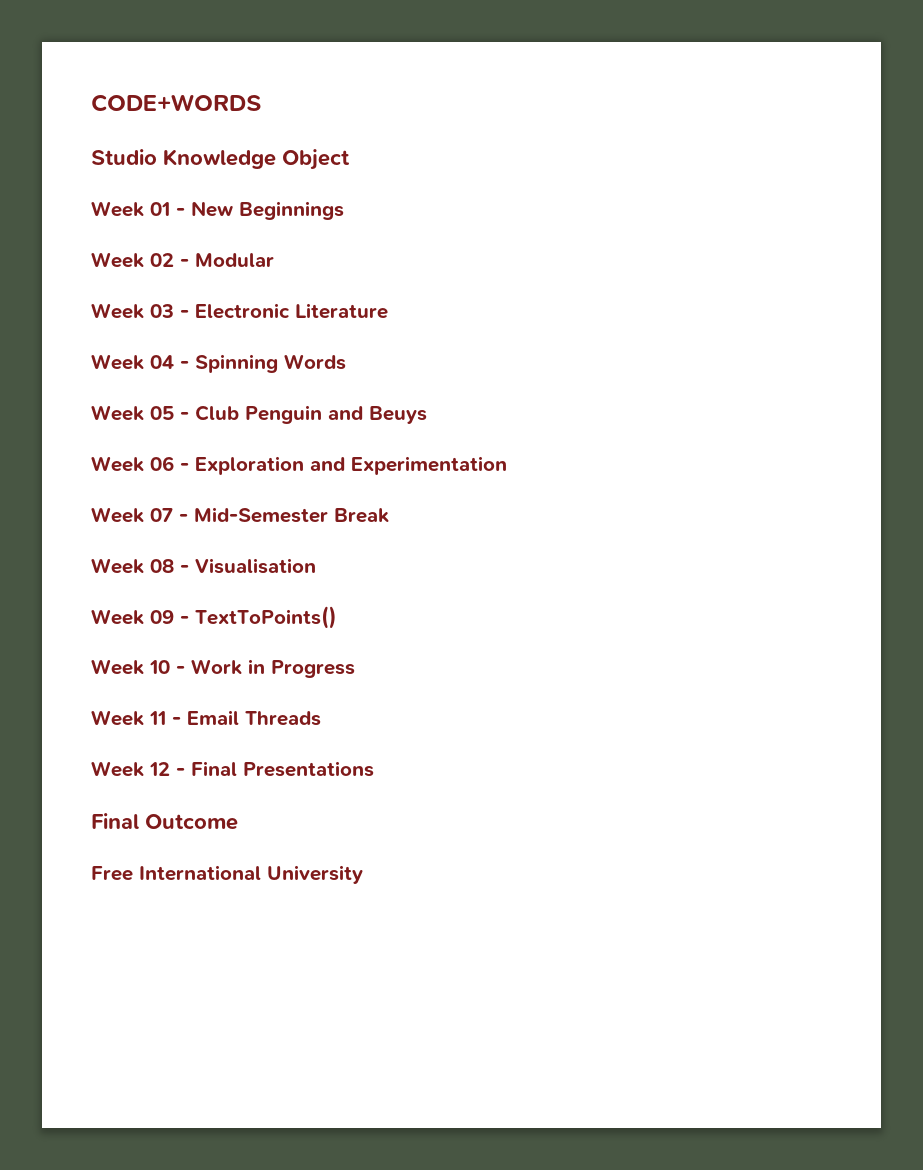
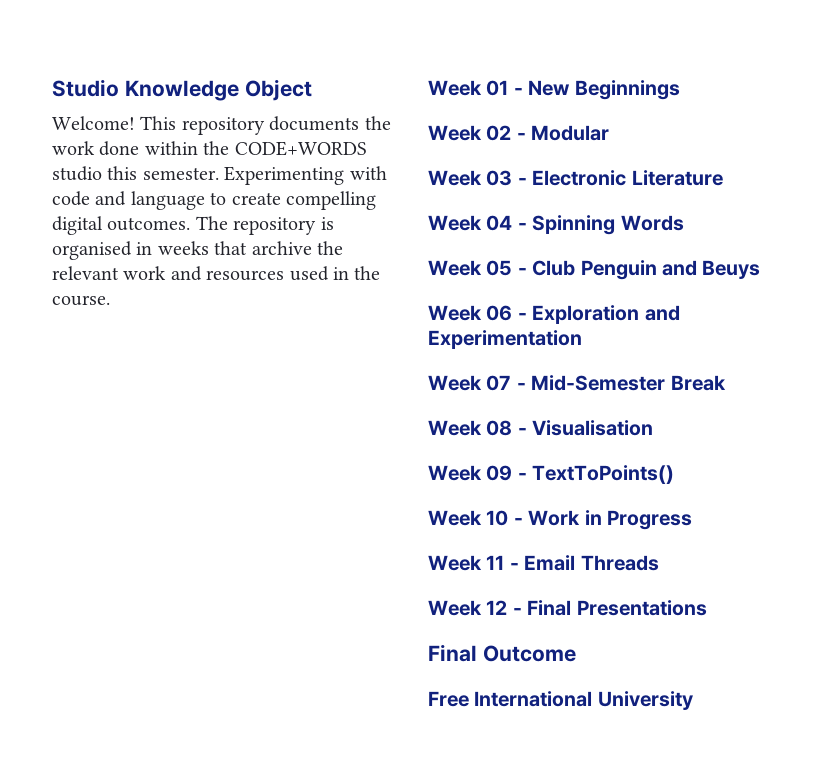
- CODE+WORDS
+ Welcome! This repository documents the work done within the CODE+WORDS studio this semester. Experimenting with code and language to create compelling digital outcomes. The repository is organised in weeks that archive the relevant work and resources used in the course.

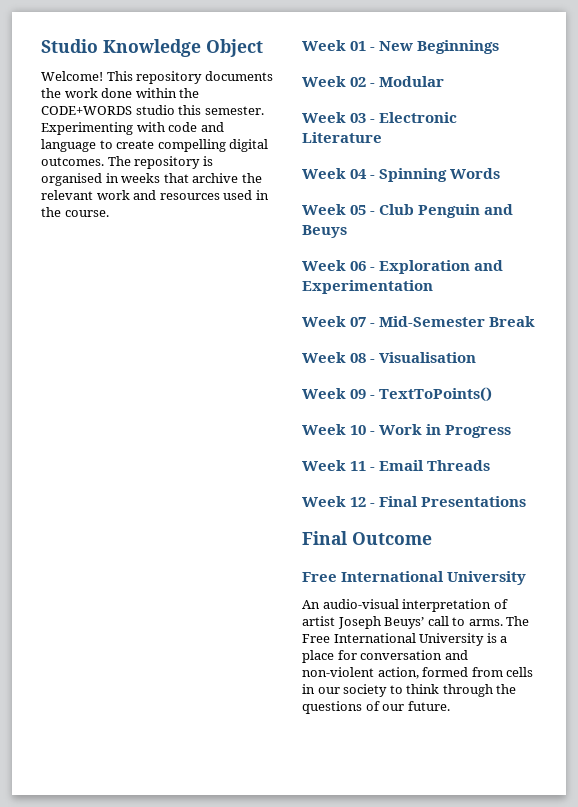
+ An audio-visual interpretation of artist Joseph Beuys’ call to arms. The Free International University is a place for conversation and non-violent action, formed from cells in our society to think through the questions of our future.

